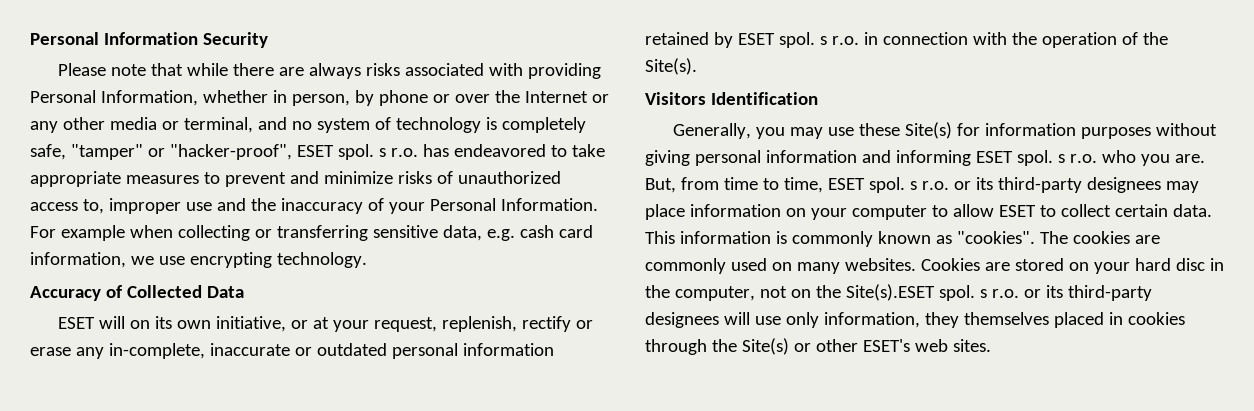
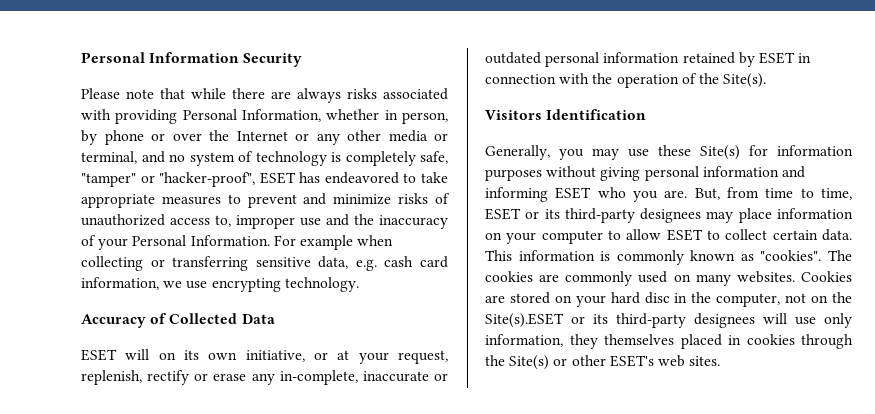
- Please note that while there are always risks associated with providing Personal Information, whether in person, by phone or over the Internet or any other media or terminal, and no system of technology is completely safe, "tamper" or "hacker-proof", ESET spol. s r.o. has endeavored to take appropriate measures to prevent and minimize risks of unauthorized access to, improper use and the inaccuracy of your Personal Information.
+ Please note that while there are always risks associated with providing Personal Information, whether in person, by phone or over the Internet or any other media or terminal, and no system of technology is completely safe, "tamper" or "hacker-proof", ESET has endeavored to take appropriate measures to prevent and minimize risks of unauthorized access to, improper use and the inaccuracy of your Personal Information.
- ESET will on its own initiative, or at your request, replenish, rectify or erase any in-complete, inaccurate or outdated personal information retained by ESET spol. s r.o. in connection with the operation of the Site(s).
+ ESET will on its own initiative, or at your request, replenish, rectify or erase any in-complete, inaccurate or outdated personal information retained by ESET in connection with the operation of the Site(s).
- Generally, you may use these Site(s) for information purposes without giving personal information and informing ESET spol. s r.o. who you are.
+ Generally, you may use these Site(s) for information purposes without giving personal information and informing ESET who you are.
- But, from time to time, ESET spol. s r.o. or its third-party designees may place information on your computer to allow ESET to collect certain data.
+ But, from time to time, ESET or its third-party designees may place information on your computer to allow ESET to collect certain data.
- Cookies are stored on your hard disc in the computer, not on the Site(s).ESET spol. s r.o. or its third-party designees will use only information, they themselves placed in cookies through the Site(s) or other ESET's web sites.
+ Cookies are stored on your hard disc in the computer, not on the Site(s).ESET or its third-party designees will use only information, they themselves placed in cookies through the Site(s) or other ESET's web sites.

